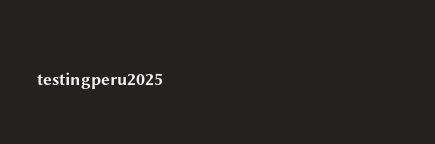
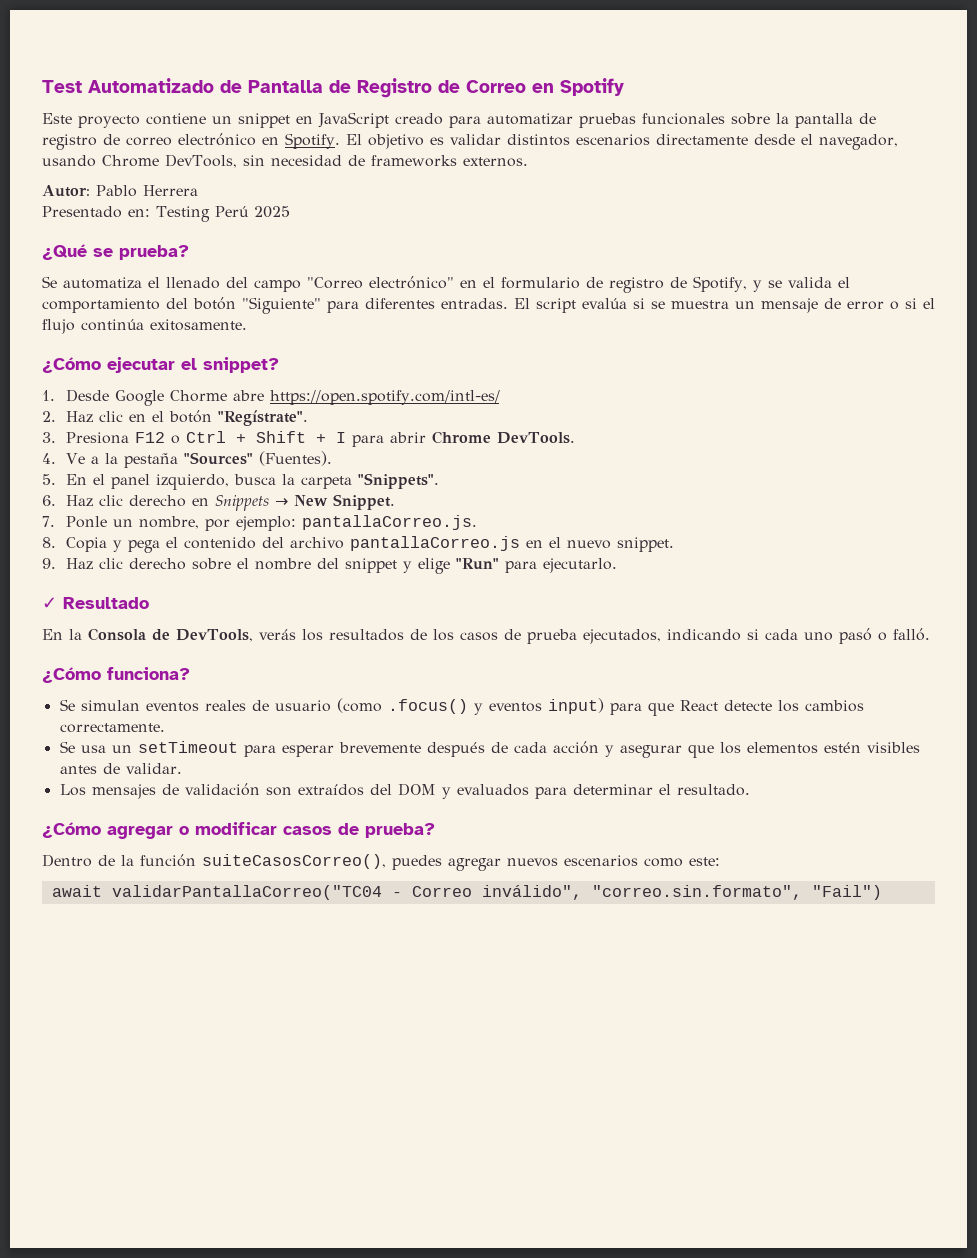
- testingperu2025
+ Test Automatizado de Pantalla de Registro de Correo en Spotify
+ Este proyecto contiene un snippet en JavaScript creado para automatizar pruebas funcionales sobre la pantalla de registro de correo electrónico en Spotify. El objetivo es validar distintos escenarios directamente desde el navegador, usando Chrome DevTools, sin necesidad de frameworks externos.
+ Autor: Pablo Herrera
+ Presentado en: Testing Perú 2025
+ ¿Qué se prueba?
+ Se automatiza el llenado del campo "Correo electrónico" en el formulario de registro de Spotify, y se valida el comportamiento del botón "Siguiente" para diferentes entradas. El script evalúa si se muestra un mensaje de error o si el flujo continúa exitosamente.
+ ¿Cómo ejecutar el snippet?
+ 1. Desde Google Chorme abre https://open.spotify.com/intl-es/
+ 2. Haz clic en el botón "Regístrate".
+ 3. Presiona F12 o Ctrl + Shift + I para abrir Chrome DevTools.
+ 4. Ve a la pestaña "Sources" (Fuentes).
+ 5. En el panel izquierdo, busca la carpeta "Snippets".
+ 6. Haz clic derecho en Snippets → New Snippet.
+ 7. Ponle un nombre, por ejemplo: pantallaCorreo.js.
+ 8. Copia y pega el contenido del archivo pantallaCorreo.js en el nuevo snippet.
+ 9. Haz clic derecho sobre el nombre del snippet y elige "Run" para ejecutarlo.
+ ✓ Resultado
+ En la Consola de DevTools, verás los resultados de los casos de prueba ejecutados, indicando si cada uno pasó o falló.
+ ¿Cómo funciona?
+ Se simulan eventos reales de usuario (como .focus() y eventos input) para que React detecte los cambios correctamente.
+ Se usa un setTimeout para esperar brevemente después de cada acción y asegurar que los elementos estén visibles antes de validar.
+ Los mensajes de validación son extraídos del DOM y evaluados para determinar el resultado.
+ ¿Cómo agregar o modificar casos de prueba?
+ Dentro de la función suiteCasosCorreo(), puedes agregar nuevos escenarios como este:
+ await validarPantallaCorreo("TC04 - Correo inválido", "correo.sin.formato", "Fail")

